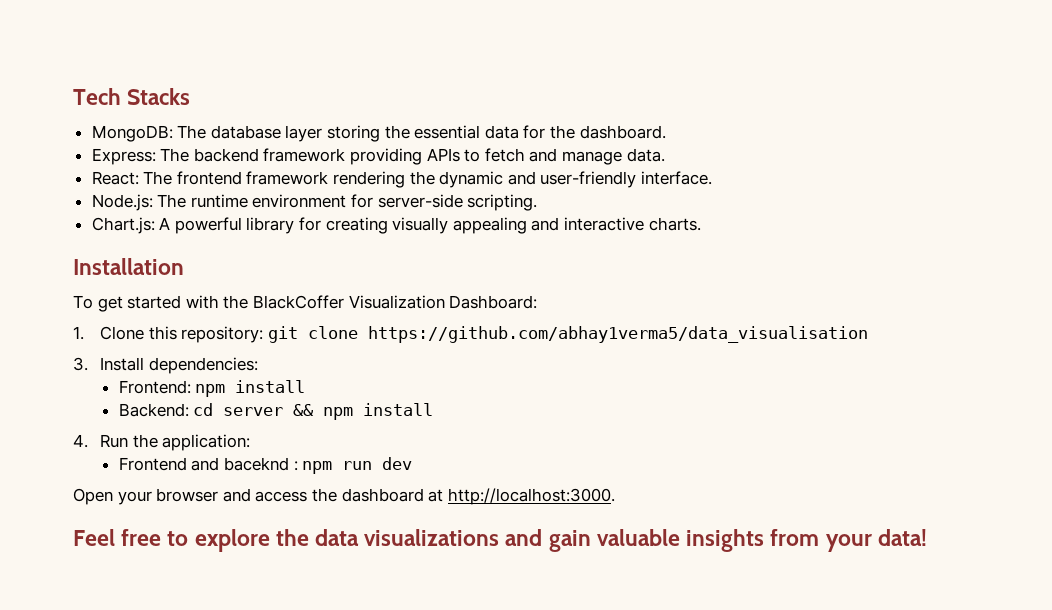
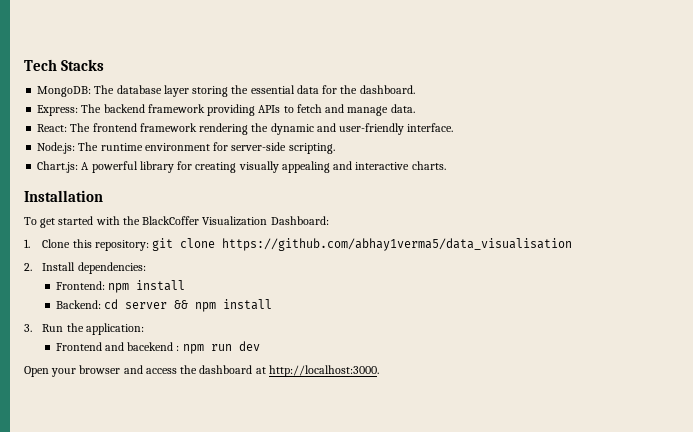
- 3. Install dependencies:
+ 2. Install dependencies:
- 4. Run the application:
+ 3. Run the application:
- Frontend and baceknd : npm run dev
+ Frontend and bacekend : npm run dev
- Feel free to explore the data visualizations and gain valuable insights from your data!

